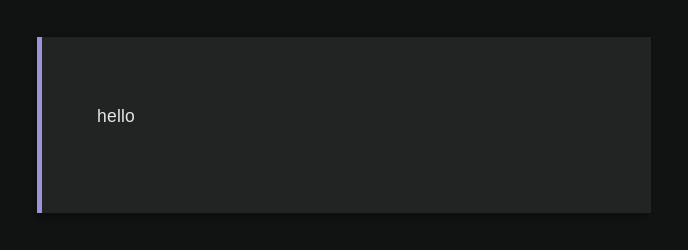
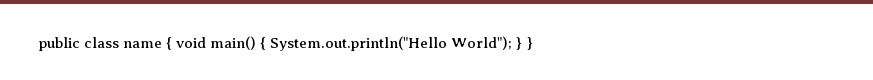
- hello
+ public class name { void main() { System.out.println("Hello World"); } }

